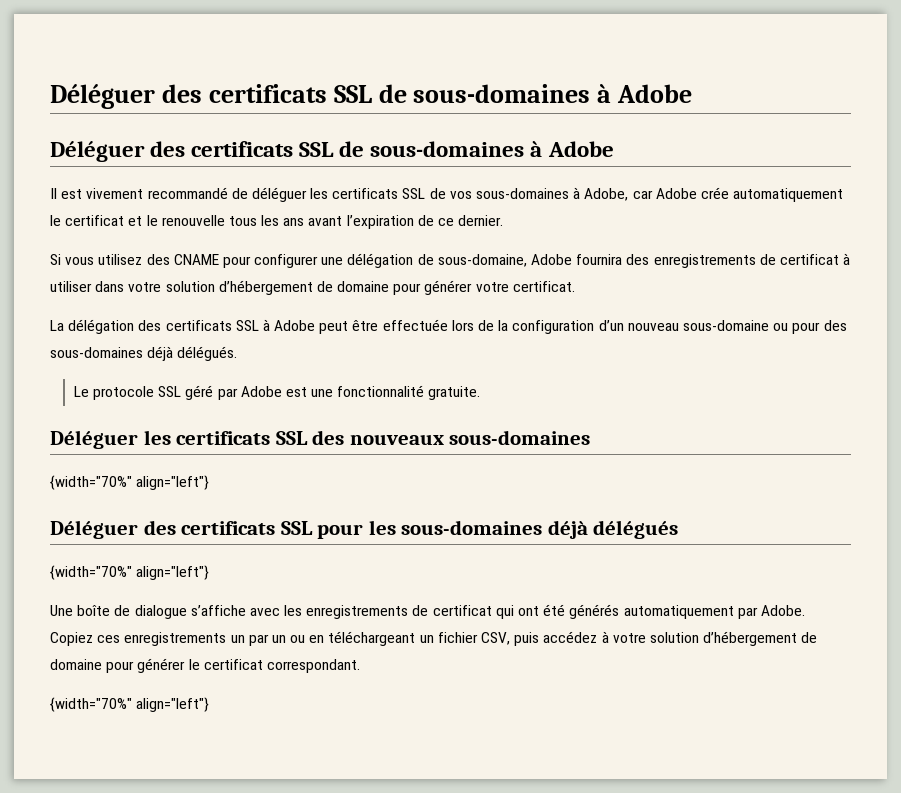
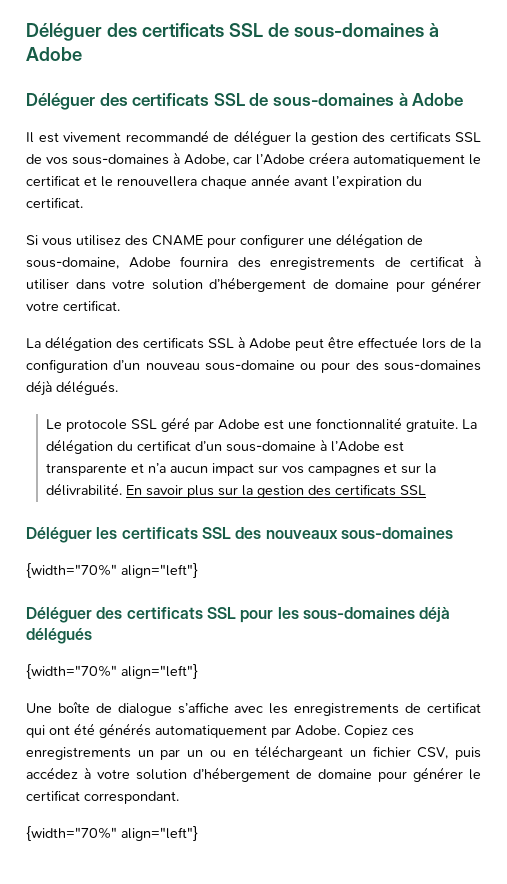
- Il est vivement recommandé de déléguer les certificats SSL de vos sous-domaines à Adobe, car Adobe crée automatiquement le certificat et le renouvelle tous les ans avant l’expiration de ce dernier.
+ Il est vivement recommandé de déléguer la gestion des certificats SSL de vos sous-domaines à Adobe, car l’Adobe créera automatiquement le certificat et le renouvellera chaque année avant l’expiration du certificat.
+ La délégation du certificat d’un sous-domaine à l’Adobe est transparente et n’a aucun impact sur vos campagnes et sur la délivrabilité. En savoir plus sur la gestion des certificats SSL

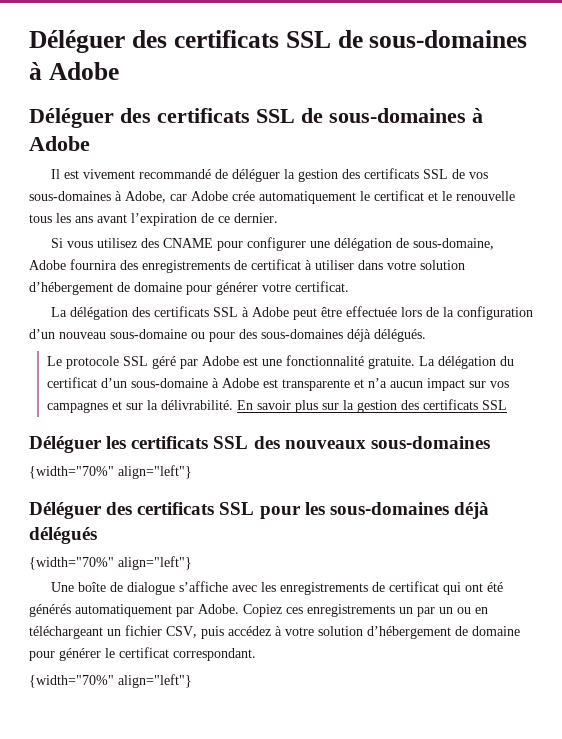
- Il est vivement recommandé de déléguer la gestion des certificats SSL de vos sous-domaines à Adobe, car l’Adobe créera automatiquement le certificat et le renouvellera chaque année avant l’expiration du certificat.
+ Il est vivement recommandé de déléguer la gestion des certificats SSL de vos sous-domaines à Adobe, car Adobe crée automatiquement le certificat et le renouvelle tous les ans avant l’expiration de ce dernier.
- La délégation du certificat d’un sous-domaine à l’Adobe est transparente et n’a aucun impact sur vos campagnes et sur la délivrabilité.
+ La délégation du certificat d’un sous-domaine à Adobe est transparente et n’a aucun impact sur vos campagnes et sur la délivrabilité.

